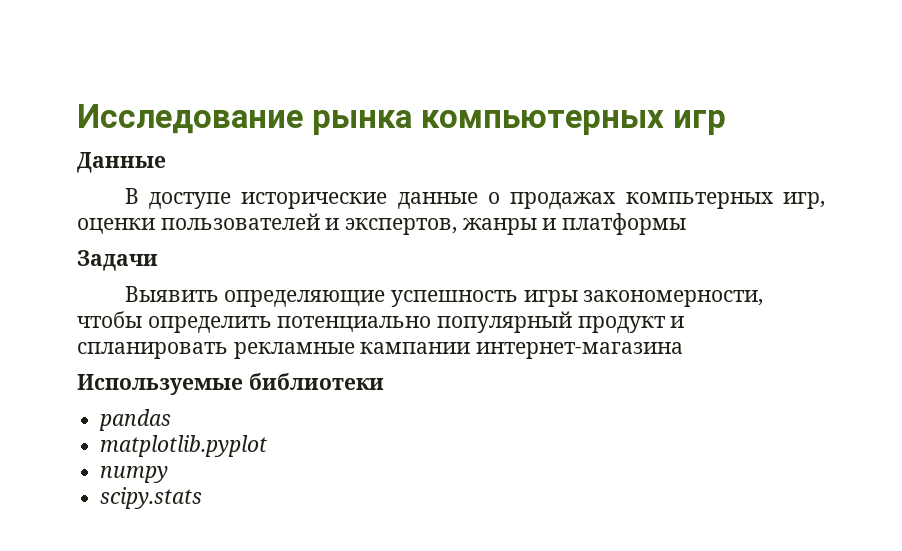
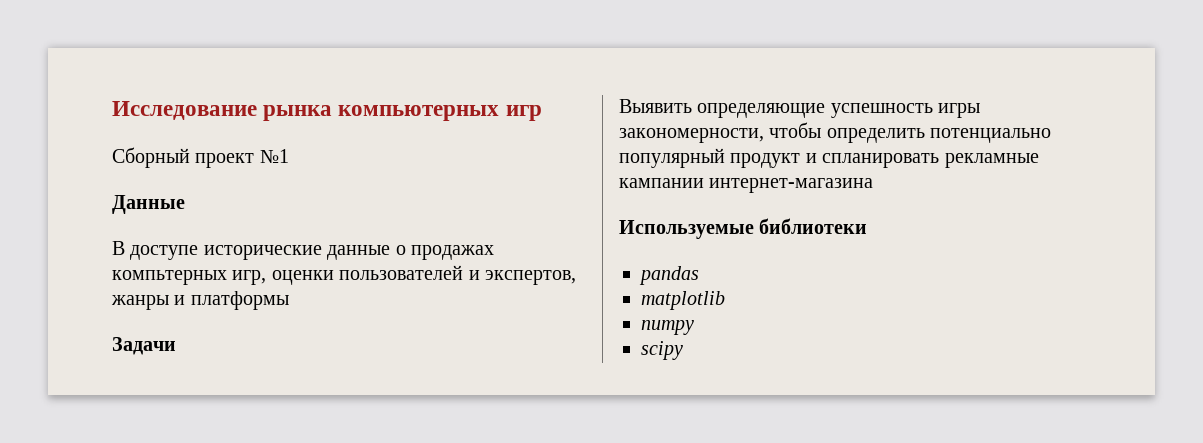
+ Сборный проект №1
- matplotlib.pyplot
+ matplotlib
- scipy.stats
+ scipy

